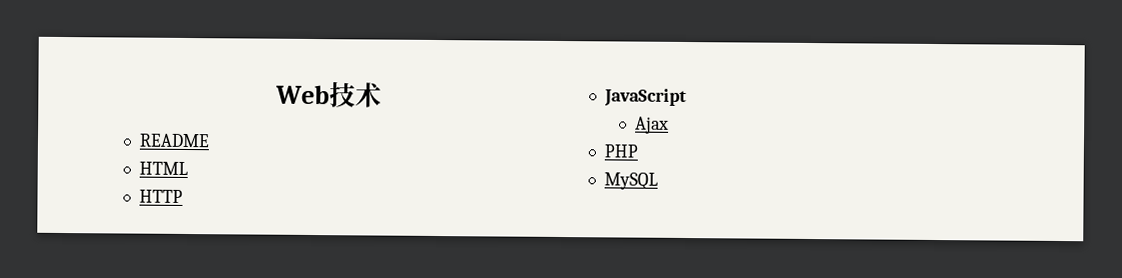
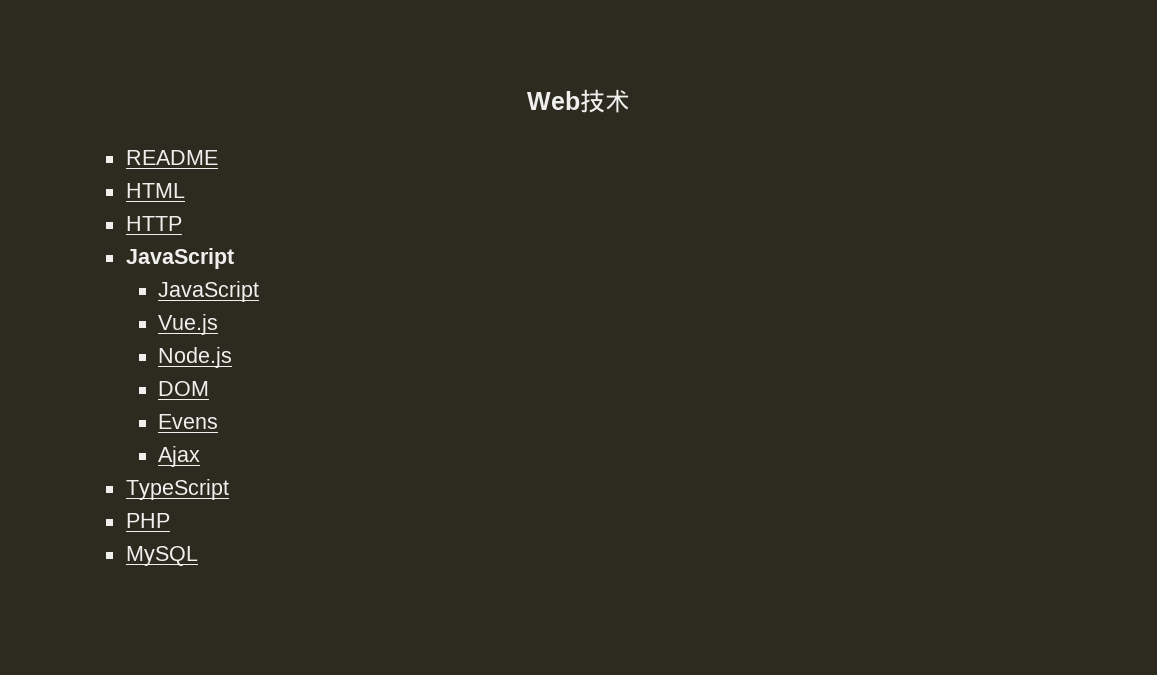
  HTTP
  JavaScript
+ JavaScript
+ Vue.js
+ Node.js
+ DOM
+ Evens
+ TypeScript

